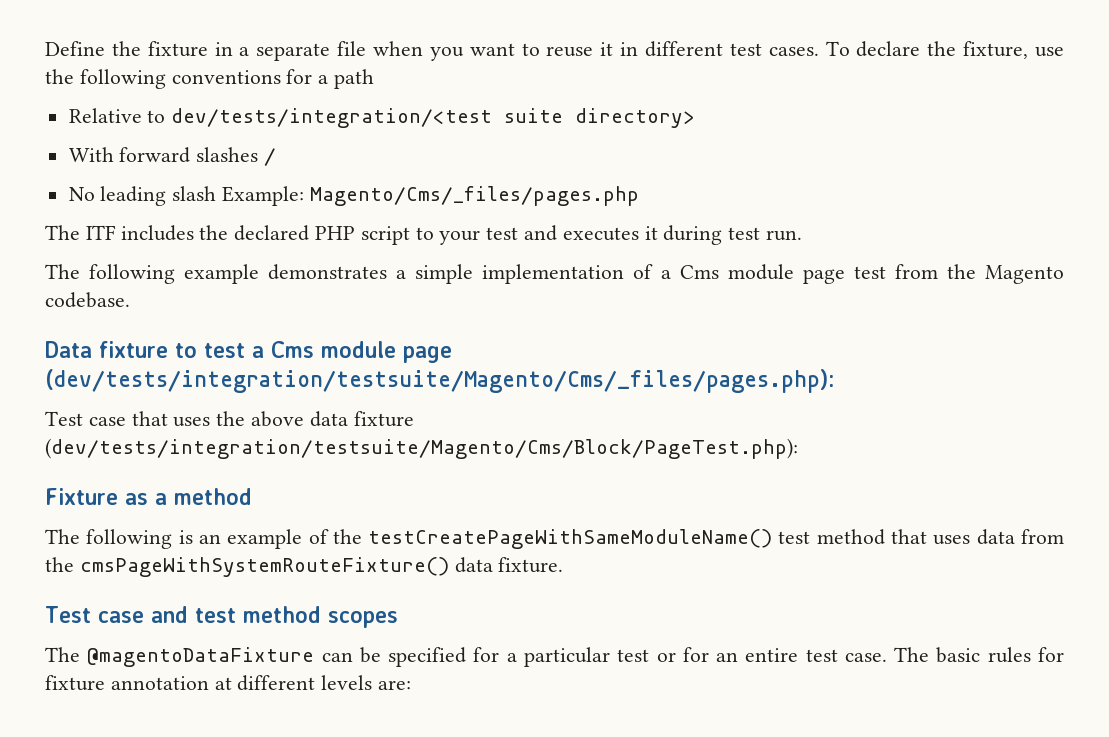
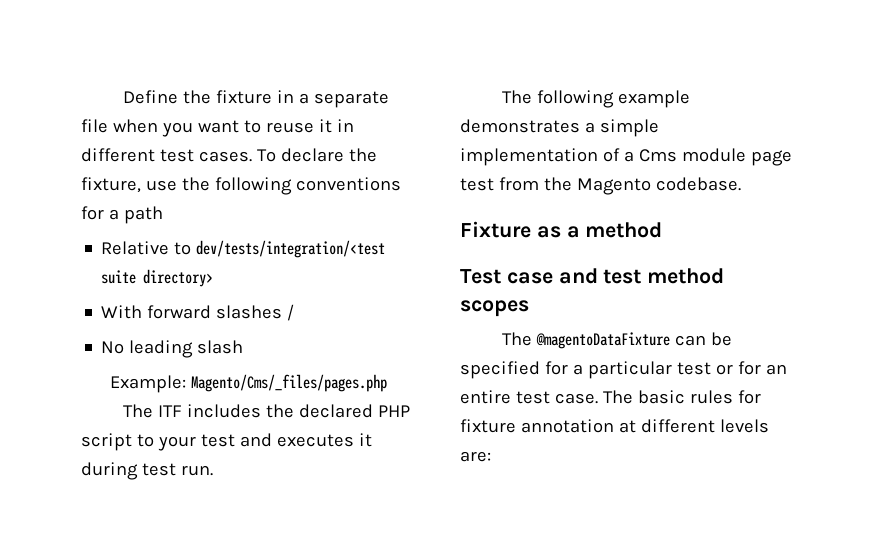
- No leading slash Example: Magento/Cms/_files/pages.php
+ No leading slash
+ Example: Magento/Cms/_files/pages.php
- Data fixture to test a Cms module page (dev/tests/integration/testsuite/Magento/Cms/_files/pages.php):
- Test case that uses the above data fixture (dev/tests/integration/testsuite/Magento/Cms/Block/PageTest.php):
  Fixture as a method
- The following is an example of the testCreatePageWithSameModuleName() test method that uses data from the cmsPageWithSystemRouteFixture() data fixture.

